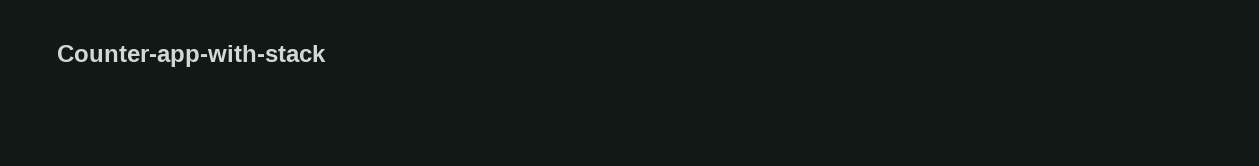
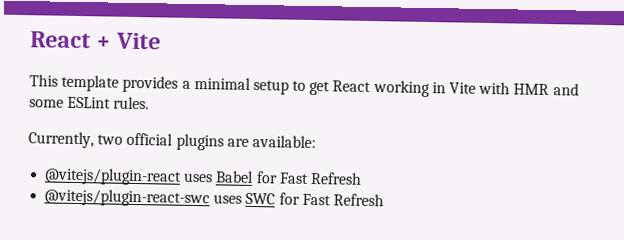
- Counter-app-with-stack
+ React + Vite
+ This template provides a minimal setup to get React working in Vite with HMR and some ESLint rules.
+ Currently, two official plugins are available:
+ @vitejs/plugin-react uses Babel for Fast Refresh
+ @vitejs/plugin-react-swc uses SWC for Fast Refresh

